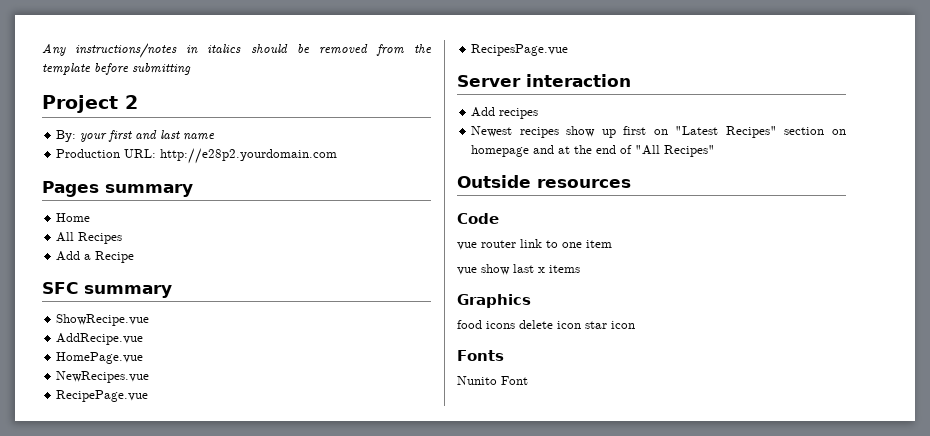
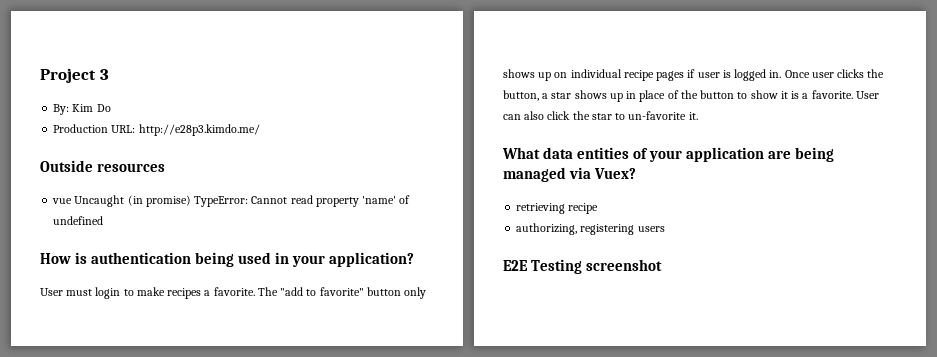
- Any instructions/notes in italics should be removed from the template before submitting
- Project 2
- By: your first and last name
- Production URL: http://e28p2.yourdomain.com
- Pages summary
- Home
- All Recipes
- Add a Recipe
- SFC summary
- ShowRecipe.vue
- AddRecipe.vue
- HomePage.vue
- NewRecipes.vue
- RecipePage.vue
- RecipesPage.vue
- Server interaction
- Add recipes
- Newest recipes show up first on "Latest Recipes" section on homepage and at the end of "All Recipes"
+ Project 3
+ By: Kim Do
+ Production URL: http://e28p3.kimdo.me/
  Outside resources
- Code
- vue router link to one item
- vue show last x items
- Graphics
- food icons delete icon star icon
- Fonts
- Nunito Font
+ vue Uncaught (in promise) TypeError: Cannot read property 'name' of undefined
+ How is authentication being used in your application?
+ User must login to make recipes a favorite. The "add to favorite" button only shows up on individual recipe pages if user is logged in. Once user clicks the button, a star shows up in place of the button to show it is a favorite. User can also click the star to un-favorite it.
+ What data entities of your application are being managed via Vuex?
+ retrieving recipe
+ authorizing, registering users
+ E2E Testing screenshot

